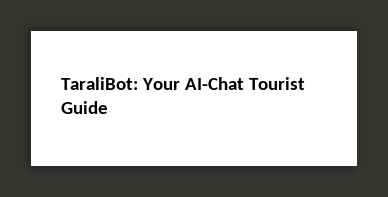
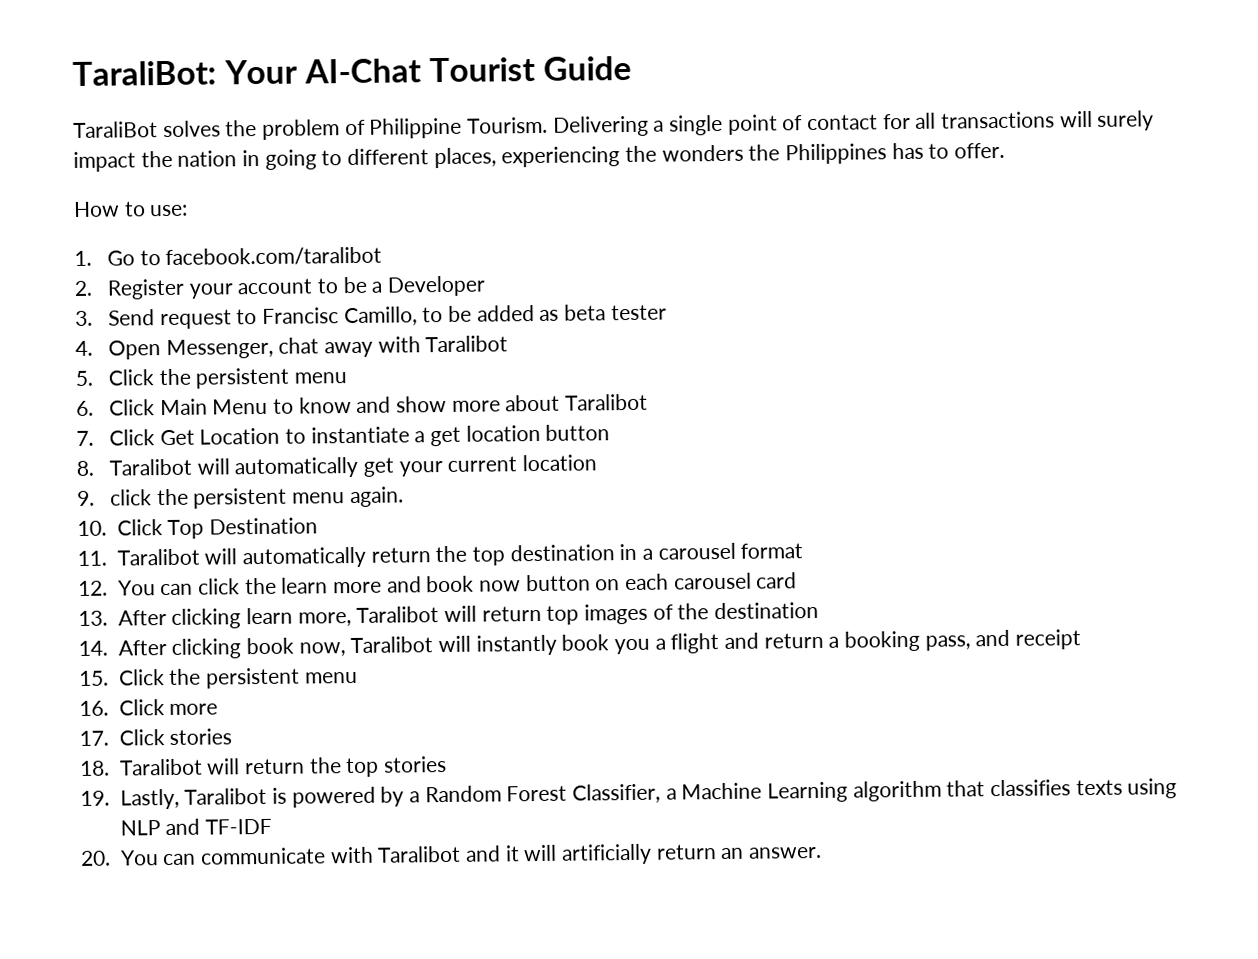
+ TaraliBot solves the problem of Philippine Tourism. Delivering a single point of contact for all transactions will surely impact the nation in going to different places, experiencing the wonders the Philippines has to offer.
+ How to use:
+ 1. Go to facebook.com/taralibot
+ 2. Register your account to be a Developer
+ 3. Send request to Francisc Camillo, to be added as beta tester
+ 4. Open Messenger, chat away with Taralibot
+ 5. Click the persistent menu
+ 6. Click Main Menu to know and show more about Taralibot
+ 7. Click Get Location to instantiate a get location button
+ 8. Taralibot will automatically get your current location
+ 9. click the persistent menu again.
+ 10. Click Top Destination
+ 11. Taralibot will automatically return the top destination in a carousel format
+ 12. You can click the learn more and book now button on each carousel card
+ 13. After clicking learn more, Taralibot will return top images of the destination
+ 14. After clicking book now, Taralibot will instantly book you a flight and return a booking pass, and receipt
+ 15. Click the persistent menu
+ 16. Click more
+ 17. Click stories
+ 18. Taralibot will return the top stories
+ 19. Lastly, Taralibot is powered by a Random Forest Classifier, a Machine Learning algorithm that classifies texts using NLP and TF-IDF
+ 20. You can communicate with Taralibot and it will artificially return an answer.

